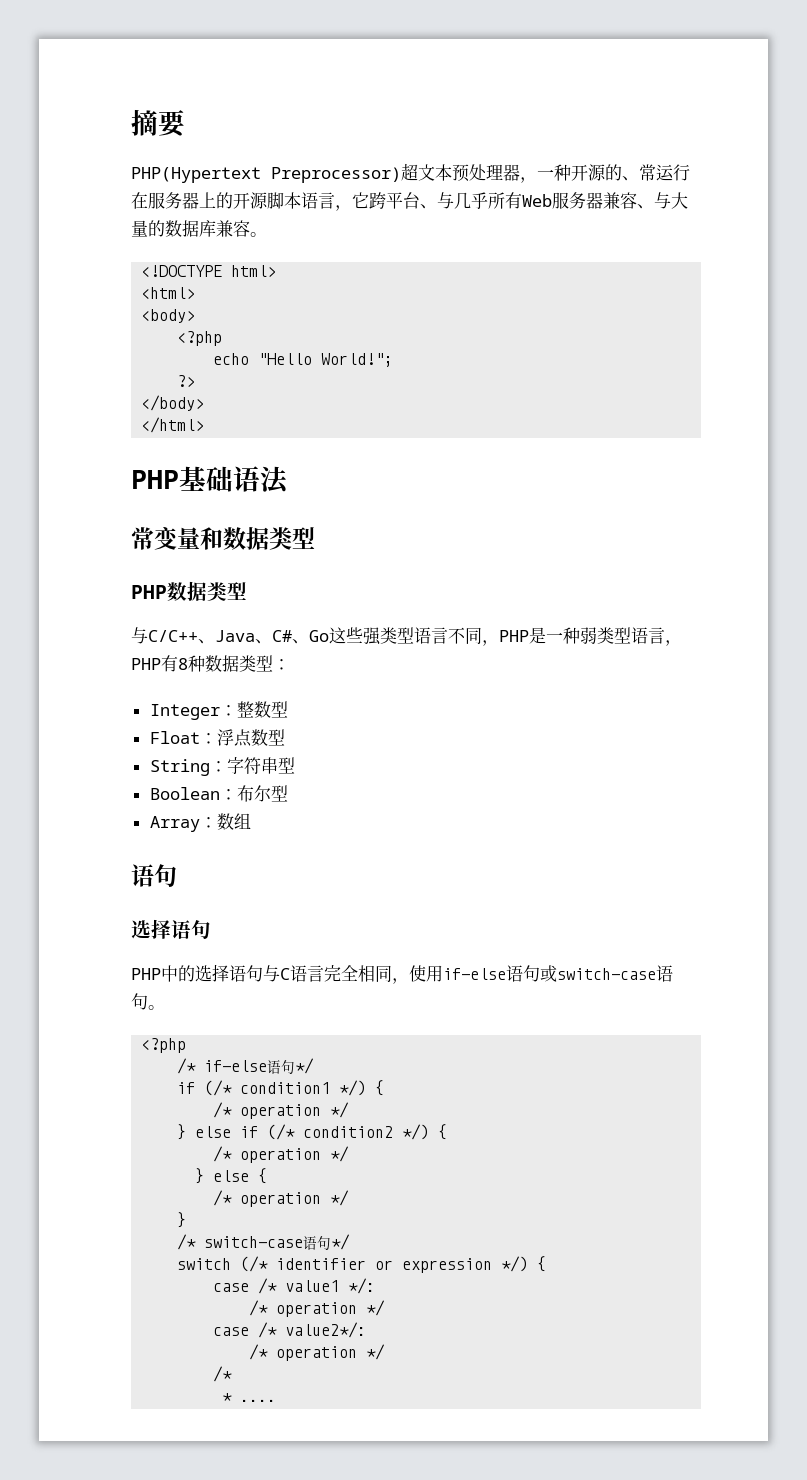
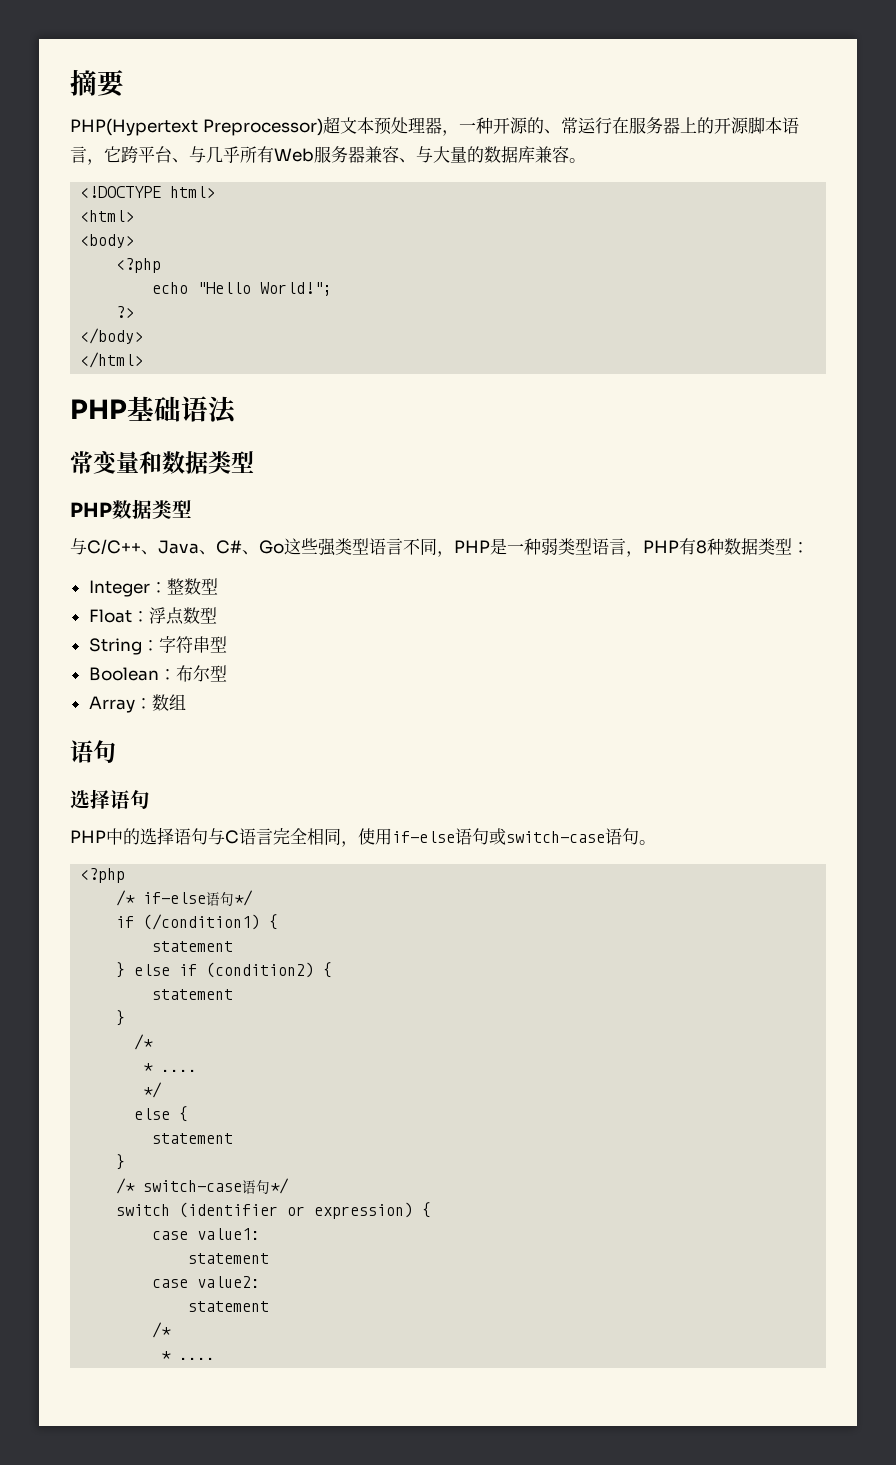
- if (/* condition1 */) {
- /* operation */
+ if (/condition1) {
+ statement
- } else if (/* condition2 */) {
- /* operation */
- } else {
- /* operation */
+ } else if (condition2) {
+ statement
+ }
+ /*
+ * ....
+ */
+ else {
+ statement
- switch (/* identifier or expression */) {
- case /* value1 */:
- /* operation */
- case /* value2*/:
- /* operation */
+ switch (identifier or expression) {
+ case value1:
+ statement
+ case value2:
+ statement

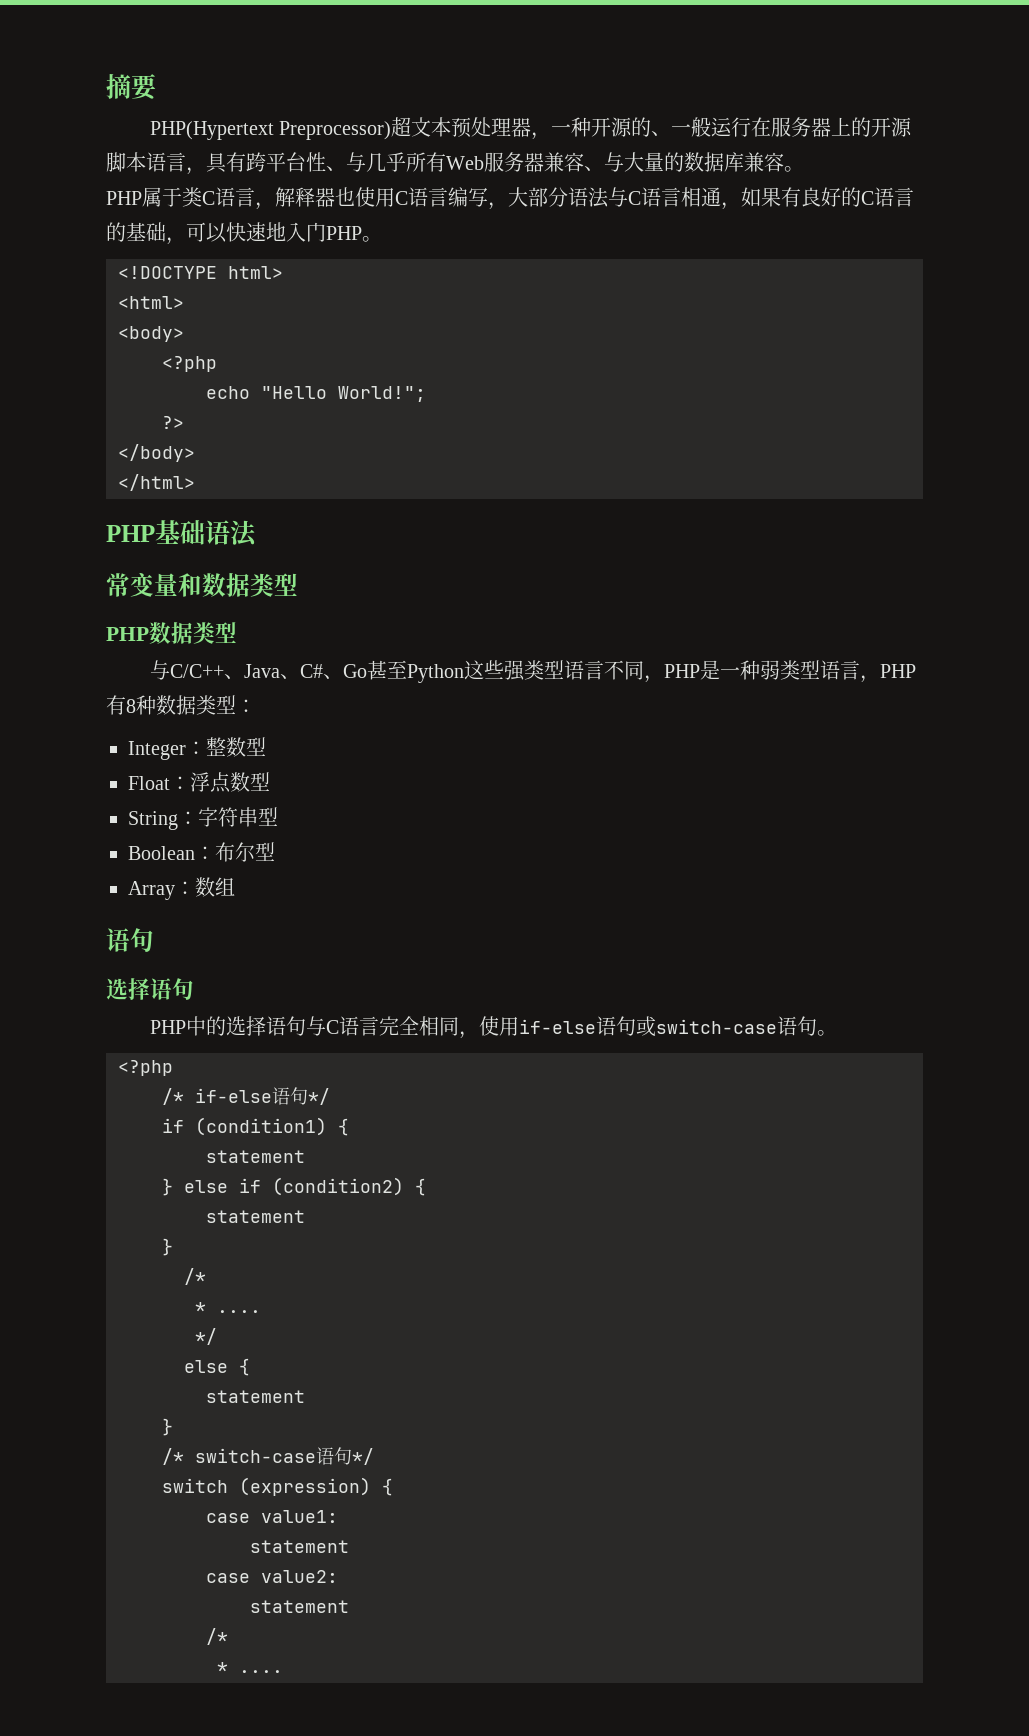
- PHP(Hypertext Preprocessor)超文本预处理器，一种开源的、常运行在服务器上的开源脚本语言，它跨平台、与几乎所有Web服务器兼容、与大量的数据库兼容。
+ PHP(Hypertext Preprocessor)超文本预处理器，一种开源的、一般运行在服务器上的开源脚本语言，具有跨平台性、与几乎所有Web服务器兼容、与大量的数据库兼容。
+ PHP属于类C语言，解释器也使用C语言编写，大部分语法与C语言相通，如果有良好的C语言的基础，可以快速地入门PHP。
- 与C/C++、Java、C#、Go这些强类型语言不同，PHP是一种弱类型语言，PHP有8种数据类型：
+ 与C/C++、Java、C#、Go甚至Python这些强类型语言不同，PHP是一种弱类型语言，PHP有8种数据类型：
- if (/condition1) {
+ if (condition1) {
- switch (identifier or expression) {
+ switch (expression) {

